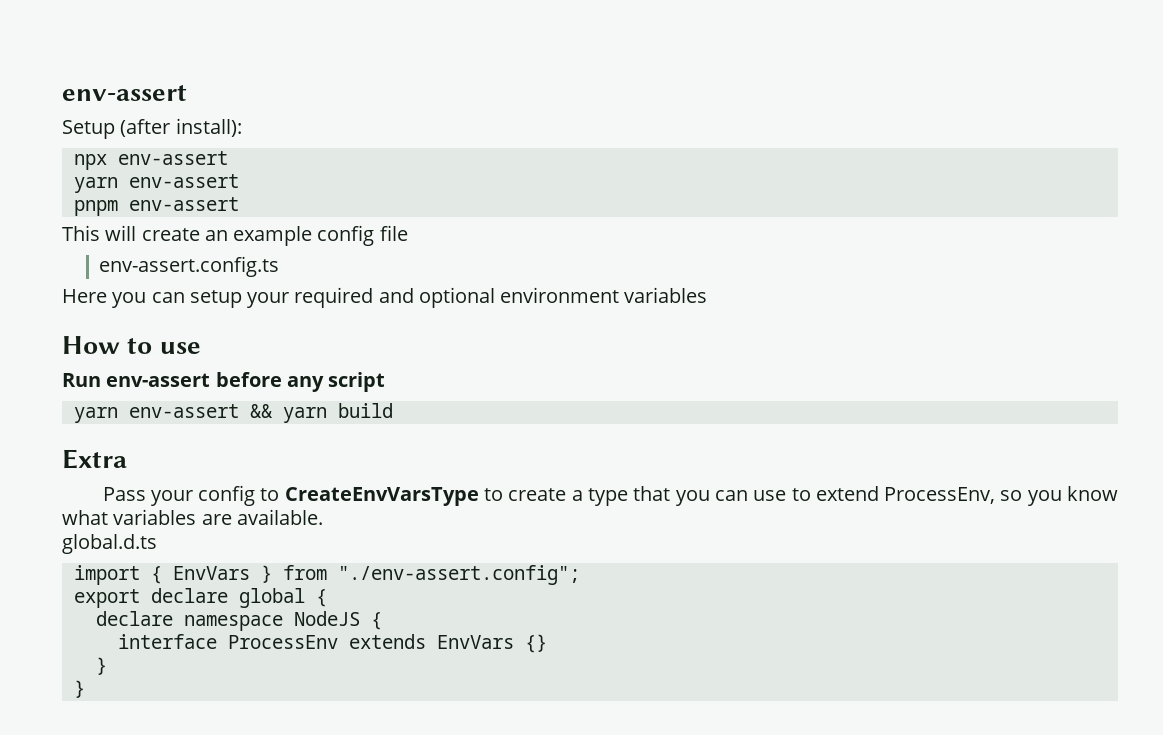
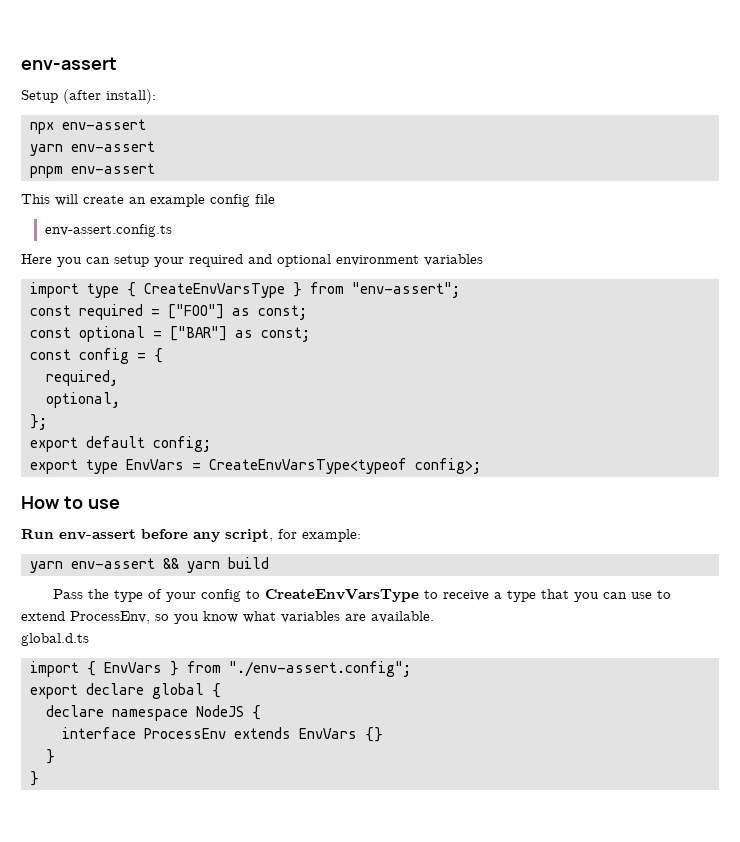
+ import type { CreateEnvVarsType } from "env-assert";
+ const required = ["FOO"] as const;
+ const optional = ["BAR"] as const;
+ const config = {
+ required,
+ optional,
+ };
+ export default config;
+ export type EnvVars = CreateEnvVarsType<typeof config>;
- Run env-assert before any script
+ Run env-assert before any script, for example:
- Extra
- Pass your config to CreateEnvVarsType to create a type that you can use to extend ProcessEnv, so you know what variables are available.
+ Pass the type of your config to CreateEnvVarsType to receive a type that you can use to extend ProcessEnv, so you know what variables are available.

